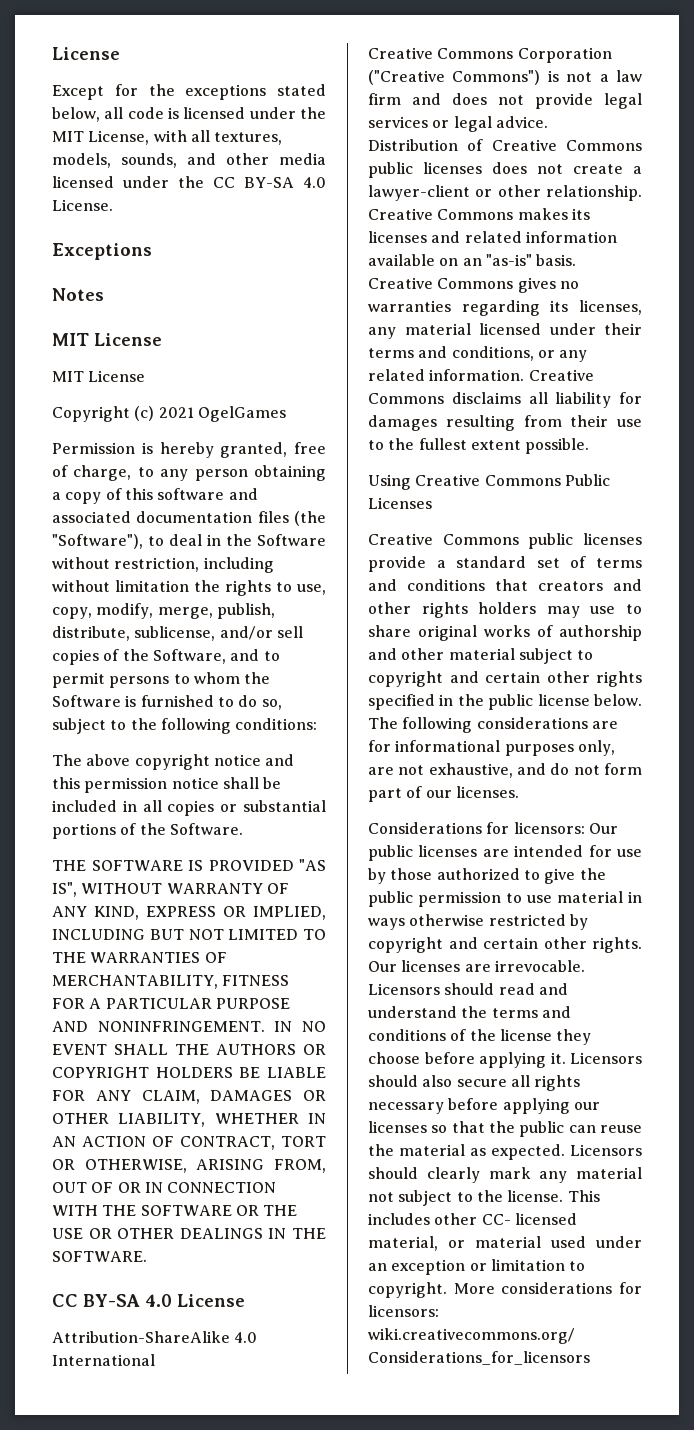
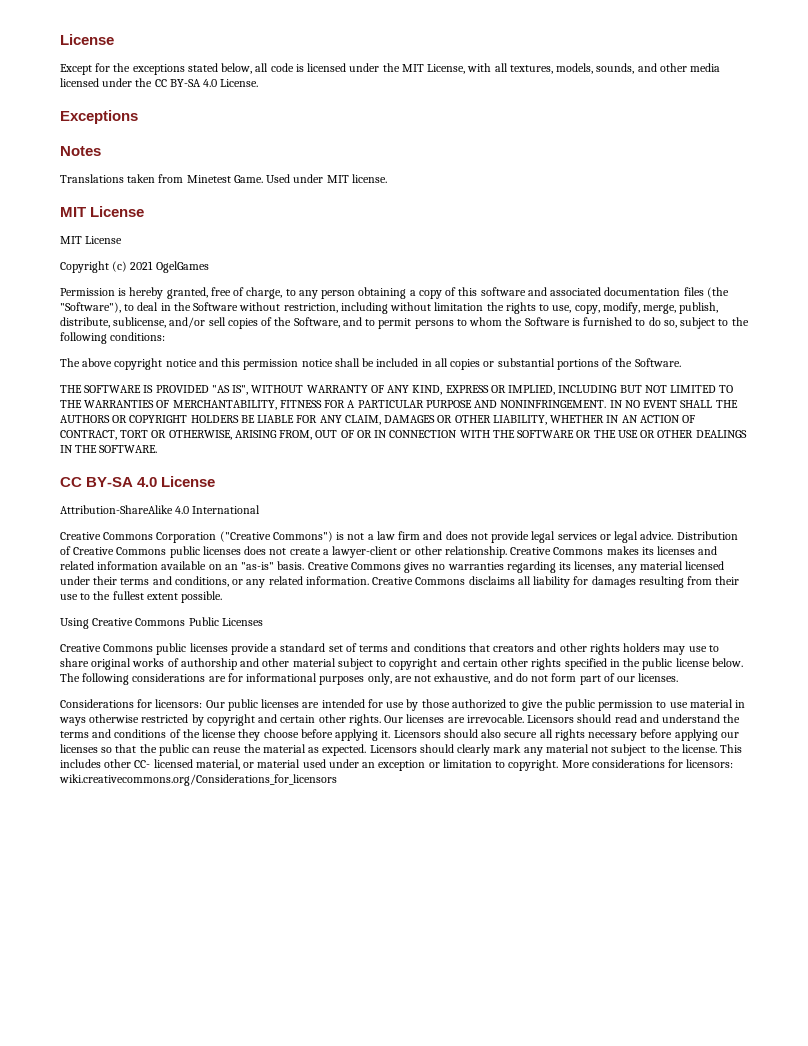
+ Translations taken from Minetest Game. Used under MIT license.

